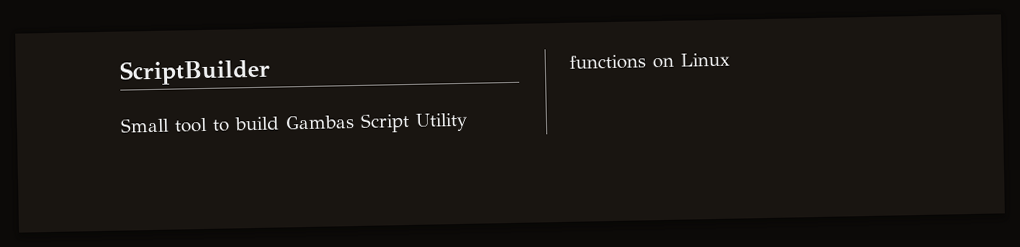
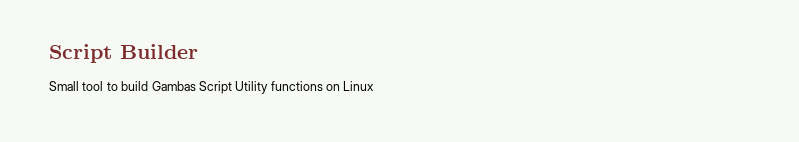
- ScriptBuilder
+ Script Builder

